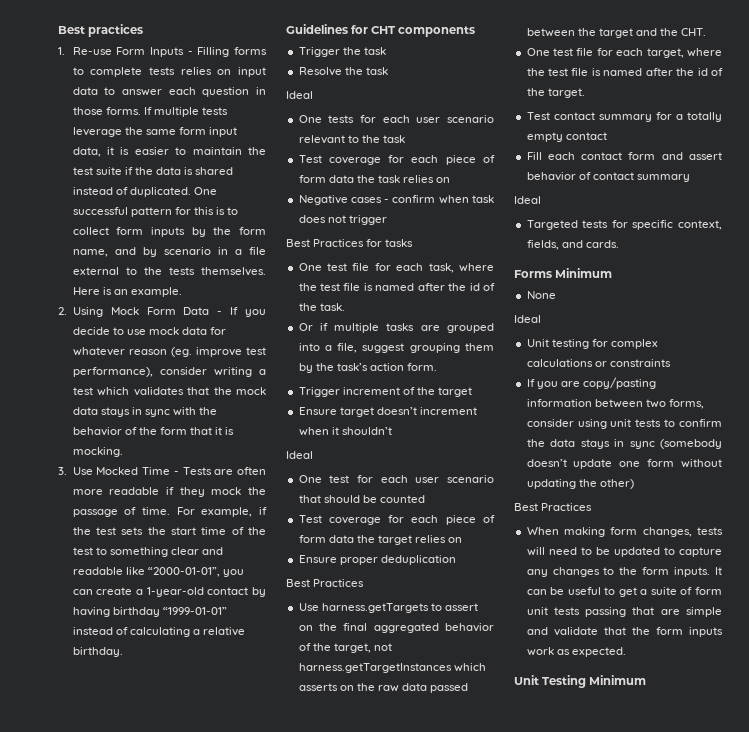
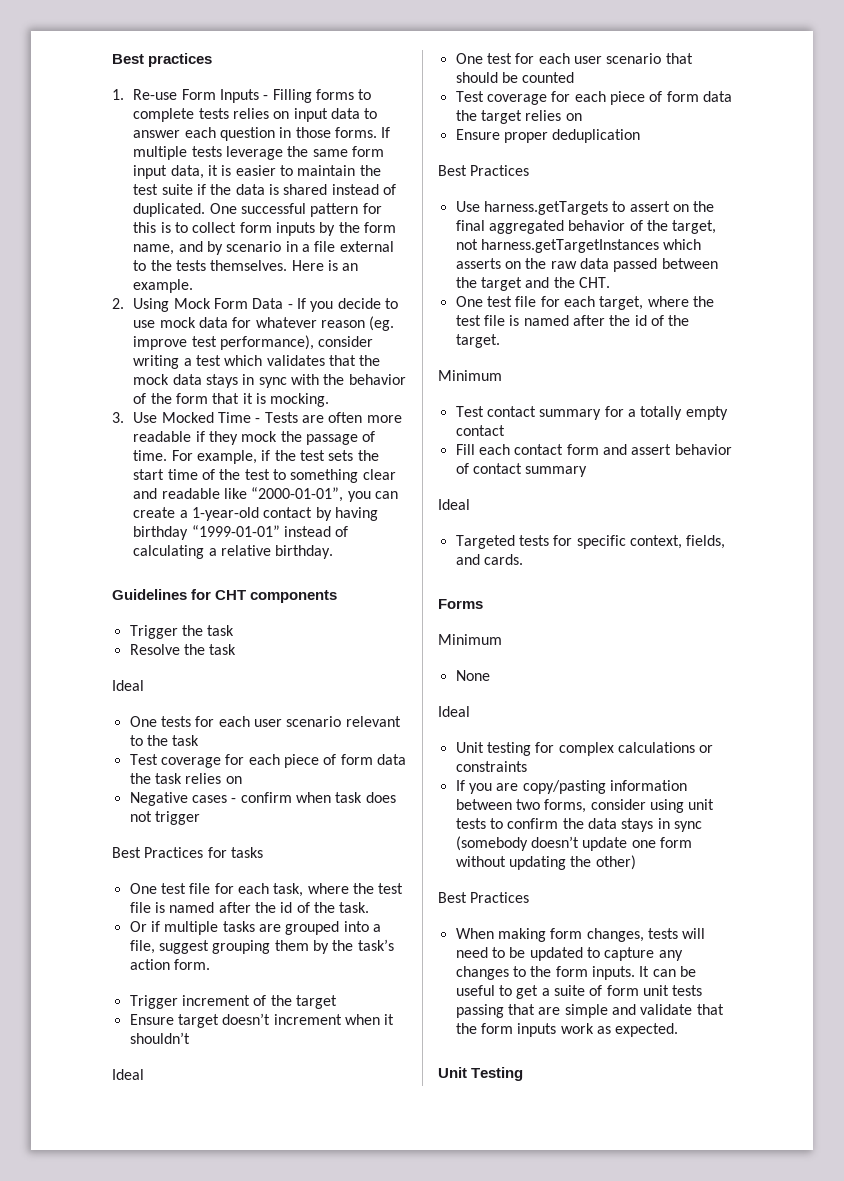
  One test file for each target, where the test file is named after the id of the target.
+ Minimum
- Forms Minimum
+ Forms
+ Minimum
- Unit Testing Minimum
+ Unit Testing

